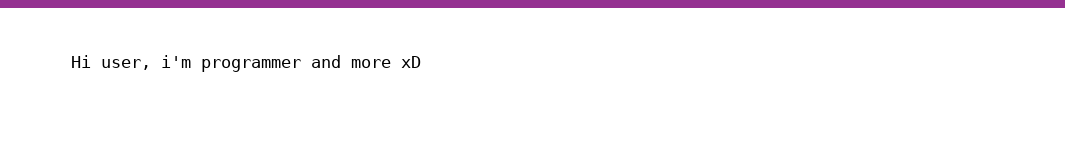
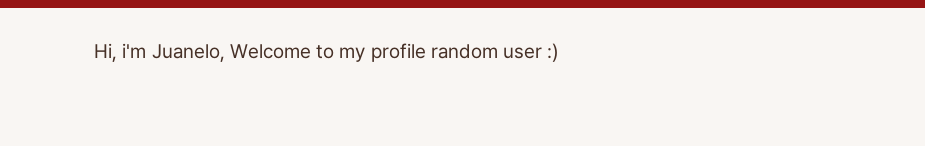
- Hi user, i'm programmer and more xD
+ Hi, i'm Juanelo, Welcome to my profile random user :)

